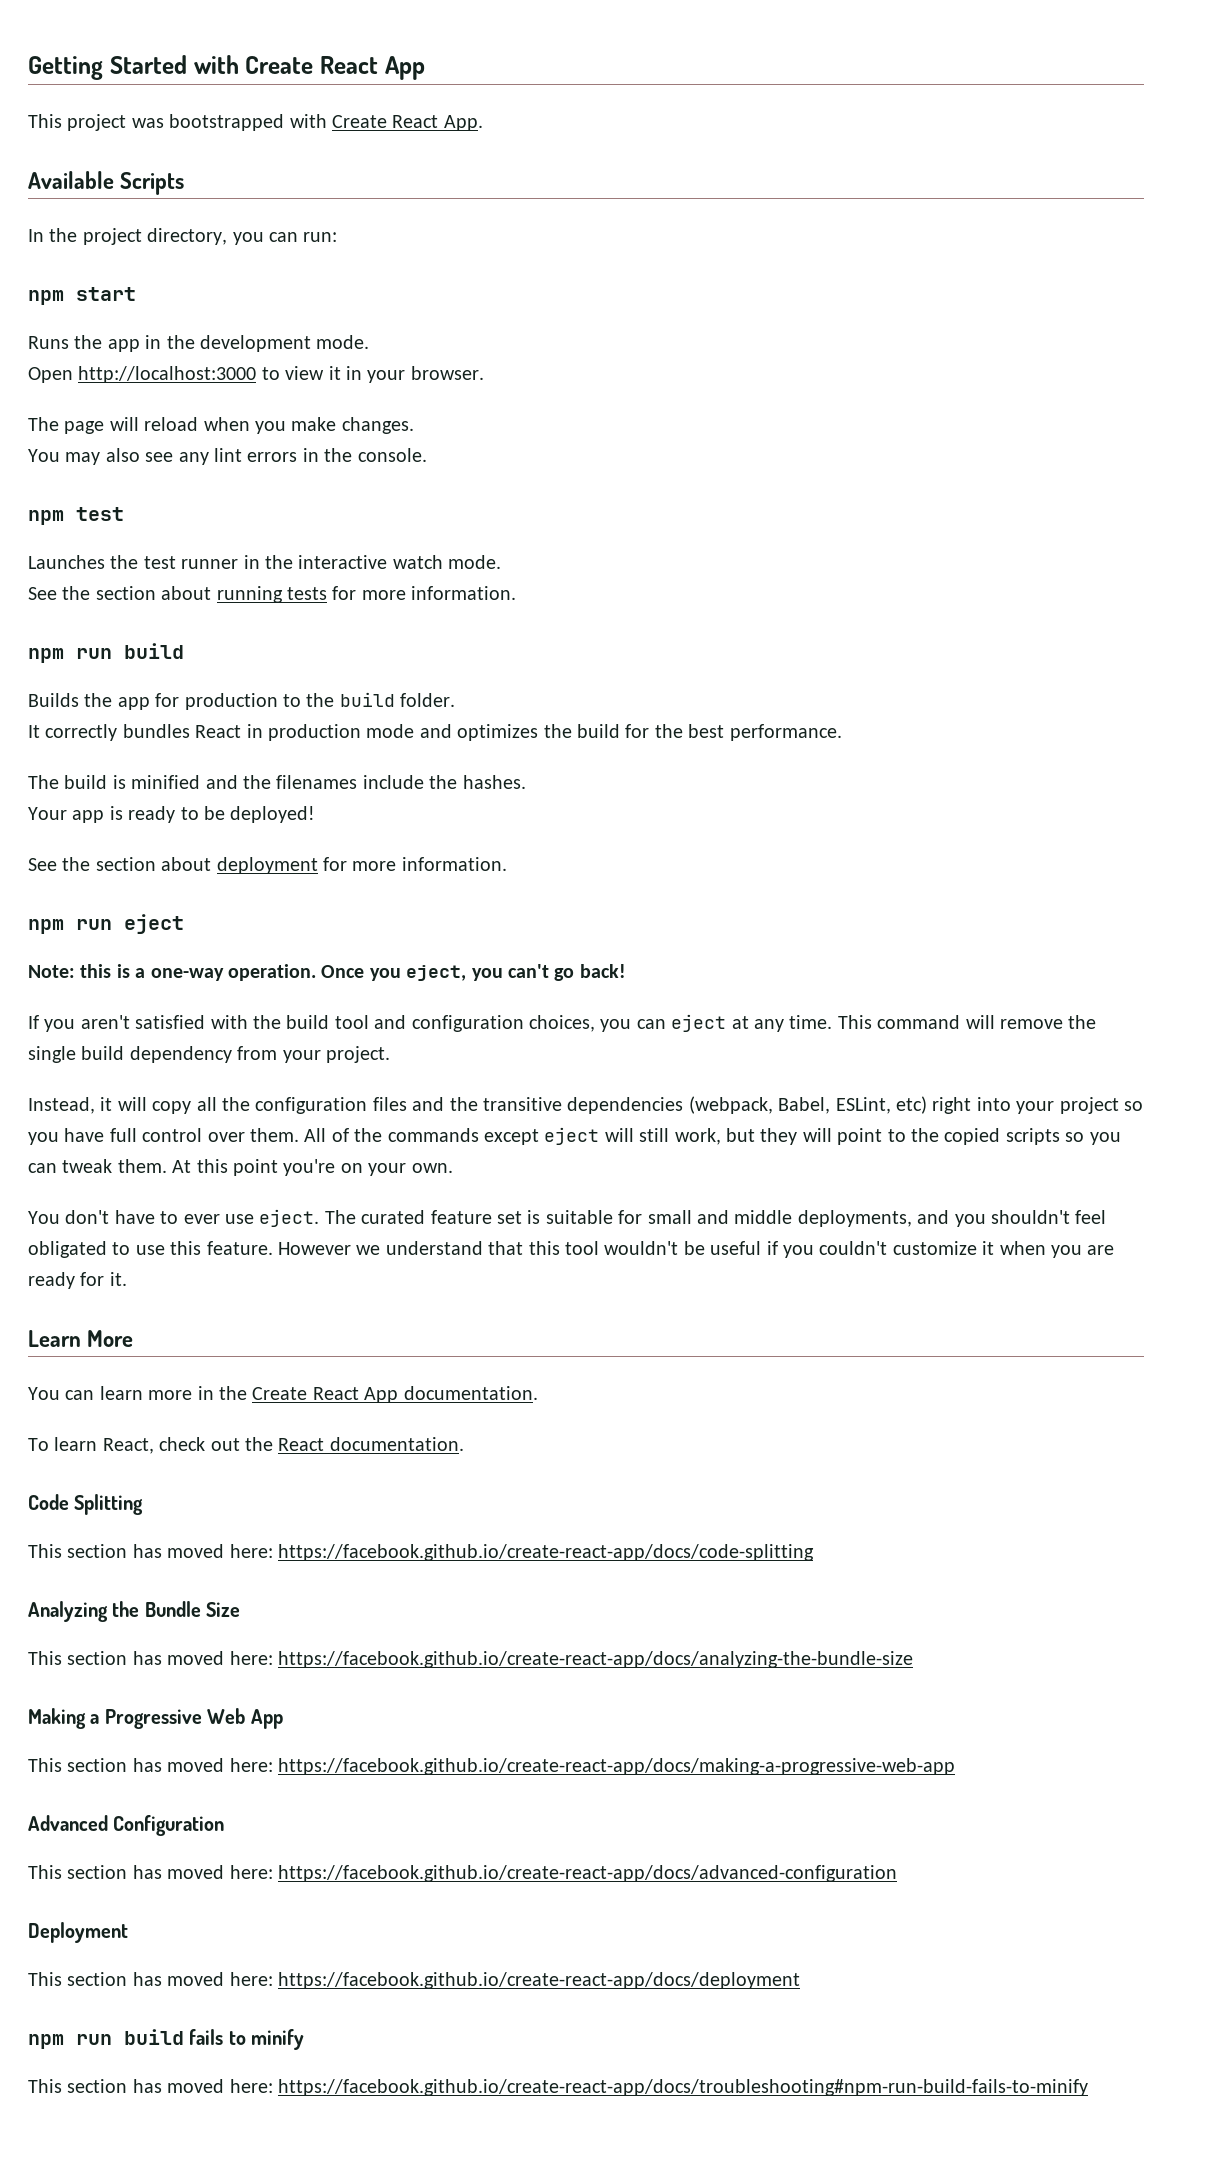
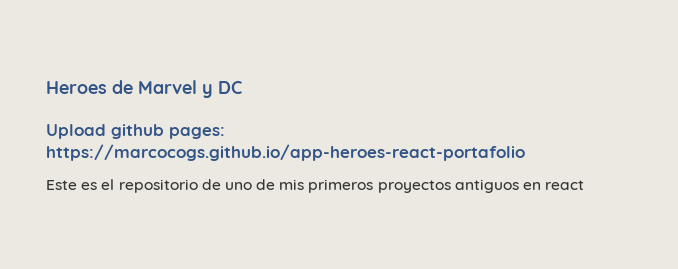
- Getting Started with Create React App
- This project was bootstrapped with Create React App.
- Available Scripts
- In the project directory, you can run:
- npm start
- Runs the app in the development mode.
- Open http://localhost:3000 to view it in your browser.
- The page will reload when you make changes.
- You may also see any lint errors in the console.
- npm test
- Launches the test runner in the interactive watch mode.
- See the section about running tests for more information.
- npm run build
- Builds the app for production to the build folder.
- It correctly bundles React in production mode and optimizes the build for the best performance.
- The build is minified and the filenames include the hashes.
- Your app is ready to be deployed!
- See the section about deployment for more information.
- npm run eject
- Note: this is a one-way operation. Once you eject, you can't go back!
- If you aren't satisfied with the build tool and configuration choices, you can eject at any time. This command will remove the single build dependency from your project.
- Instead, it will copy all the configuration files and the transitive dependencies (webpack, Babel, ESLint, etc) right into your project so you have full control over them. All of the commands except eject will still work, but they will point to the copied scripts so you can tweak them. At this point you're on your own.
- You don't have to ever use eject. The curated feature set is suitable for small and middle deployments, and you shouldn't feel obligated to use this feature. However we understand that this tool wouldn't be useful if you couldn't customize it when you are ready for it.
- Learn More
- You can learn more in the Create React App documentation.
- To learn React, check out the React documentation.
- Code Splitting
- This section has moved here: https://facebook.github.io/create-react-app/docs/code-splitting
- Analyzing the Bundle Size
- This section has moved here: https://facebook.github.io/create-react-app/docs/analyzing-the-bundle-size
- Making a Progressive Web App
- This section has moved here: https://facebook.github.io/create-react-app/docs/making-a-progressive-web-app
- Advanced Configuration
- This section has moved here: https://facebook.github.io/create-react-app/docs/advanced-configuration
- Deployment
- This section has moved here: https://facebook.github.io/create-react-app/docs/deployment
- npm run build fails to minify
- This section has moved here: https://facebook.github.io/create-react-app/docs/troubleshooting#npm-run-build-fails-to-minify
+ Heroes de Marvel y DC
+ Upload github pages: https://marcocogs.github.io/app-heroes-react-portafolio
+ Este es el repositorio de uno de mis primeros proyectos antiguos en react

